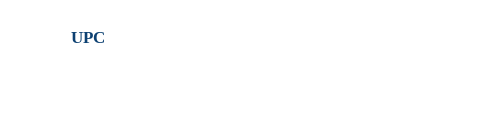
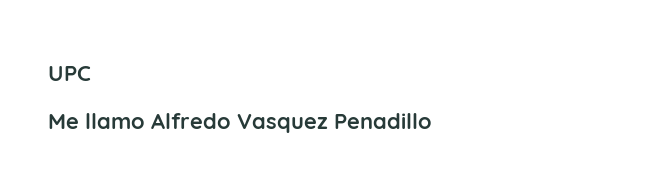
+ Me llamo Alfredo Vasquez Penadillo

